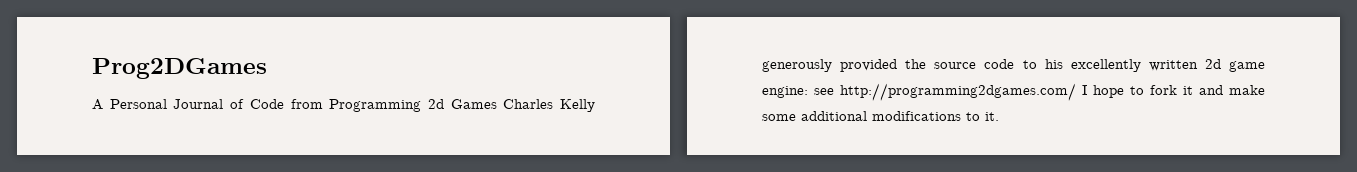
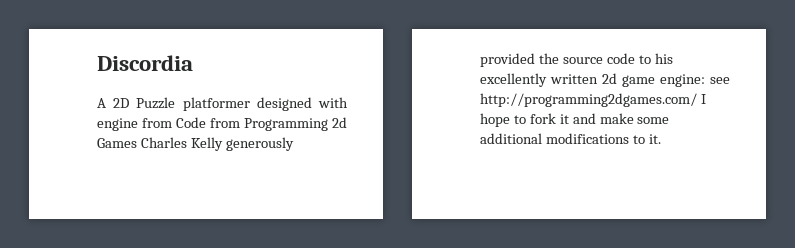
- Prog2DGames
+ Discordia
- A Personal Journal of Code from Programming 2d Games Charles Kelly generously provided the source code to his excellently written 2d game engine: see http://programming2dgames.com/ I hope to fork it and make some additional modifications to it.
+ A 2D Puzzle platformer designed with engine from Code from Programming 2d Games Charles Kelly generously provided the source code to his excellently written 2d game engine: see http://programming2dgames.com/ I hope to fork it and make some additional modifications to it.

